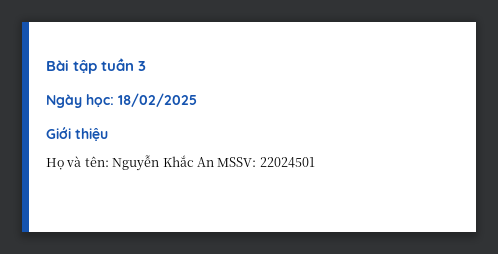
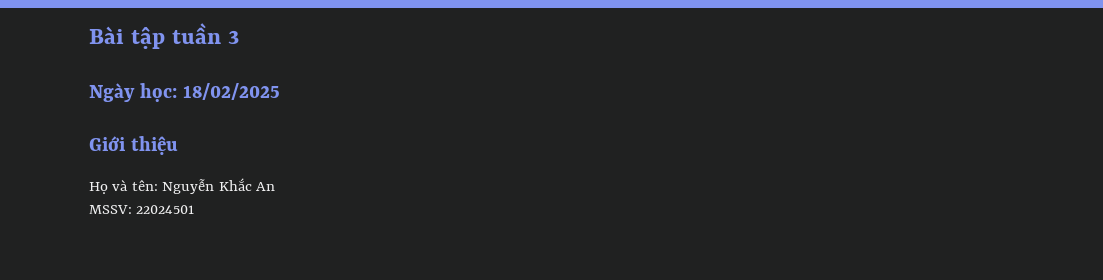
- Họ và tên: Nguyễn Khắc An MSSV: 22024501
+ Họ và tên: Nguyễn Khắc An
+ MSSV: 22024501

